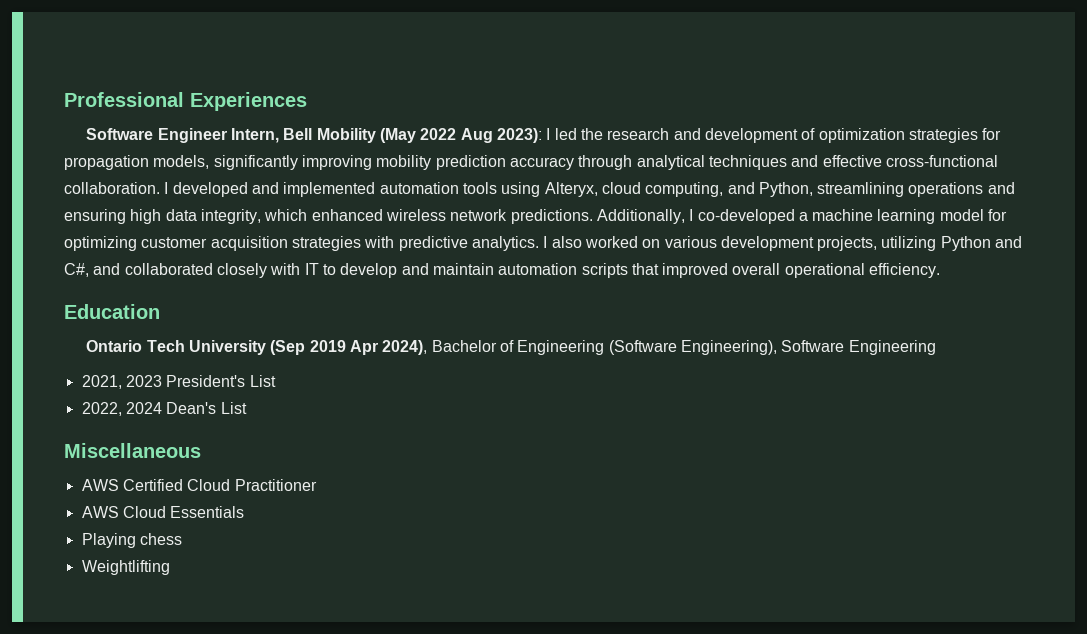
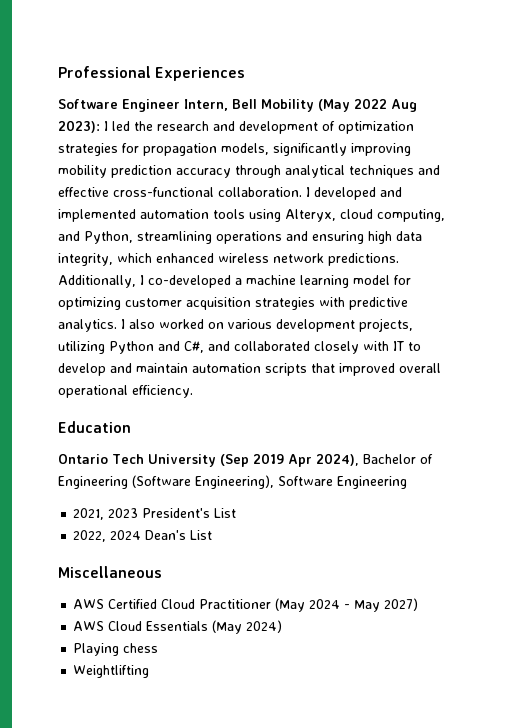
- AWS Certified Cloud Practitioner
+ AWS Certified Cloud Practitioner (May 2024 - May 2027)
- AWS Cloud Essentials
+ AWS Cloud Essentials (May 2024)

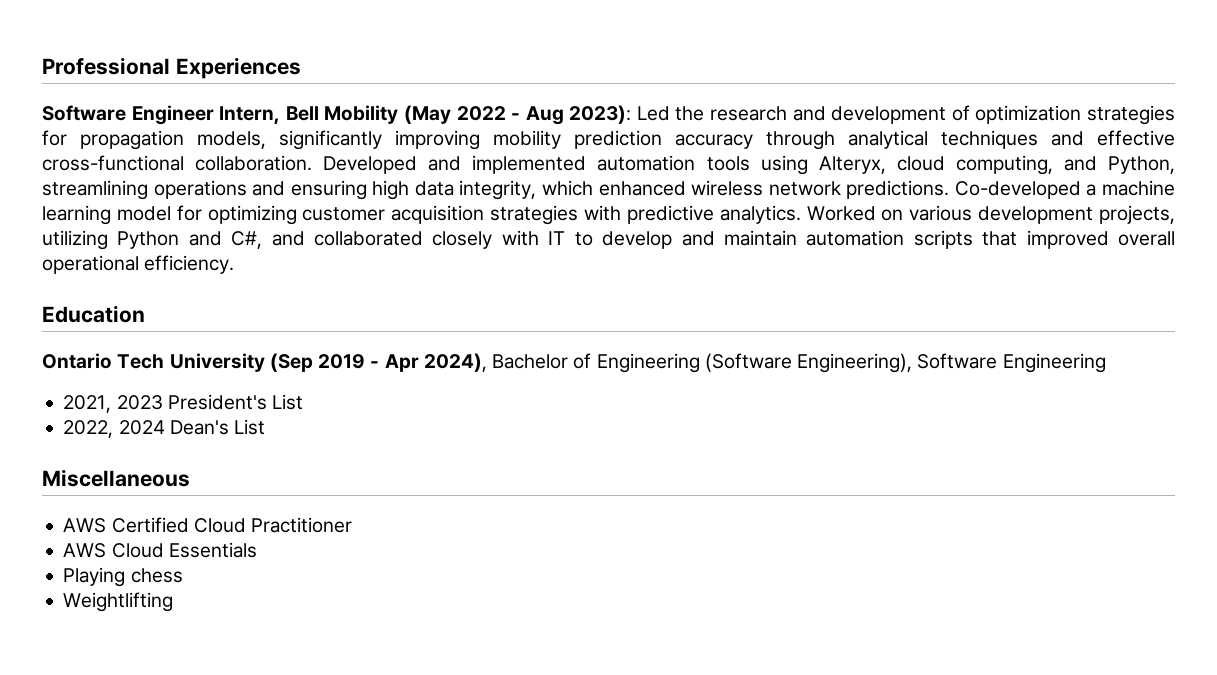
- Software Engineer Intern, Bell Mobility (May 2022 Aug 2023): I led the research and development of optimization strategies for propagation models, significantly improving mobility prediction accuracy through analytical techniques and effective cross-functional collaboration.
+ Software Engineer Intern, Bell Mobility (May 2022 - Aug 2023): Led the research and development of optimization strategies for propagation models, significantly improving mobility prediction accuracy through analytical techniques and effective cross-functional collaboration.
- I developed and implemented automation tools using Alteryx, cloud computing, and Python, streamlining operations and ensuring high data integrity, which enhanced wireless network predictions.
+ Developed and implemented automation tools using Alteryx, cloud computing, and Python, streamlining operations and ensuring high data integrity, which enhanced wireless network predictions.
- Additionally, I co-developed a machine learning model for optimizing customer acquisition strategies with predictive analytics.
+ Co-developed a machine learning model for optimizing customer acquisition strategies with predictive analytics.
- I also worked on various development projects, utilizing Python and C#, and collaborated closely with IT to develop and maintain automation scripts that improved overall operational efficiency.
+ Worked on various development projects, utilizing Python and C#, and collaborated closely with IT to develop and maintain automation scripts that improved overall operational efficiency.
- Ontario Tech University (Sep 2019 Apr 2024), Bachelor of Engineering (Software Engineering), Software Engineering
+ Ontario Tech University (Sep 2019 - Apr 2024), Bachelor of Engineering (Software Engineering), Software Engineering
- AWS Certified Cloud Practitioner (May 2024 - May 2027)
+ AWS Certified Cloud Practitioner
- AWS Cloud Essentials (May 2024)
+ AWS Cloud Essentials

